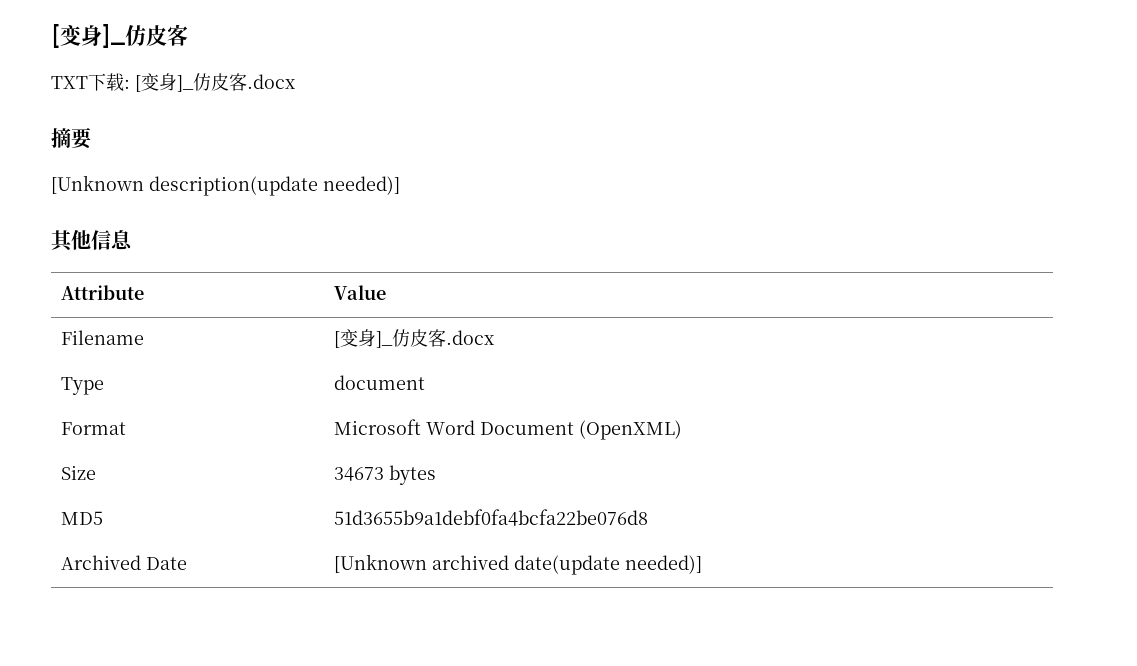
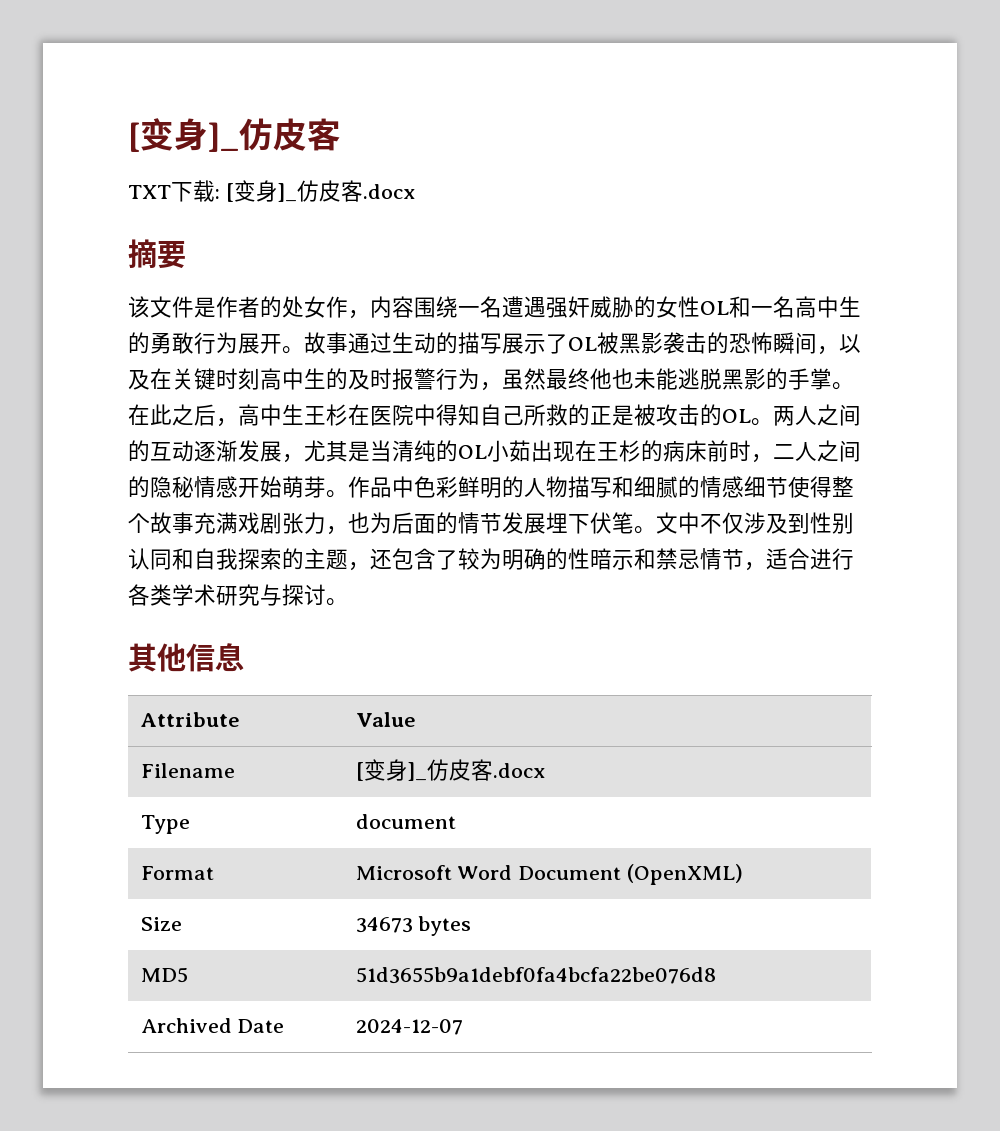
- [Unknown description(update needed)]
+ 该文件是作者的处女作，内容围绕一名遭遇强奸威胁的女性OL和一名高中生的勇敢行为展开。故事通过生动的描写展示了OL被黑影袭击的恐怖瞬间，以及在关键时刻高中生的及时报警行为，虽然最终他也未能逃脱黑影的手掌。在此之后，高中生王杉在医院中得知自己所救的正是被攻击的OL。两人之间的互动逐渐发展，尤其是当清纯的OL小茹出现在王杉的病床前时，二人之间的隐秘情感开始萌芽。作品中色彩鲜明的人物描写和细腻的情感细节使得整个故事充满戏剧张力，也为后面的情节发展埋下伏笔。文中不仅涉及到性别认同和自我探索的主题，还包含了较为明确的性暗示和禁忌情节，适合进行各类学术研究与探讨。
- Archived Date | [Unknown archived date(update needed)]
+ Archived Date | 2024-12-07

